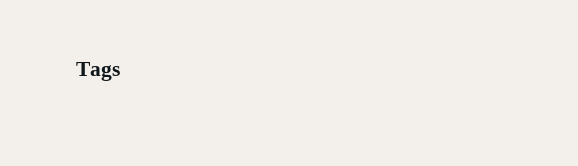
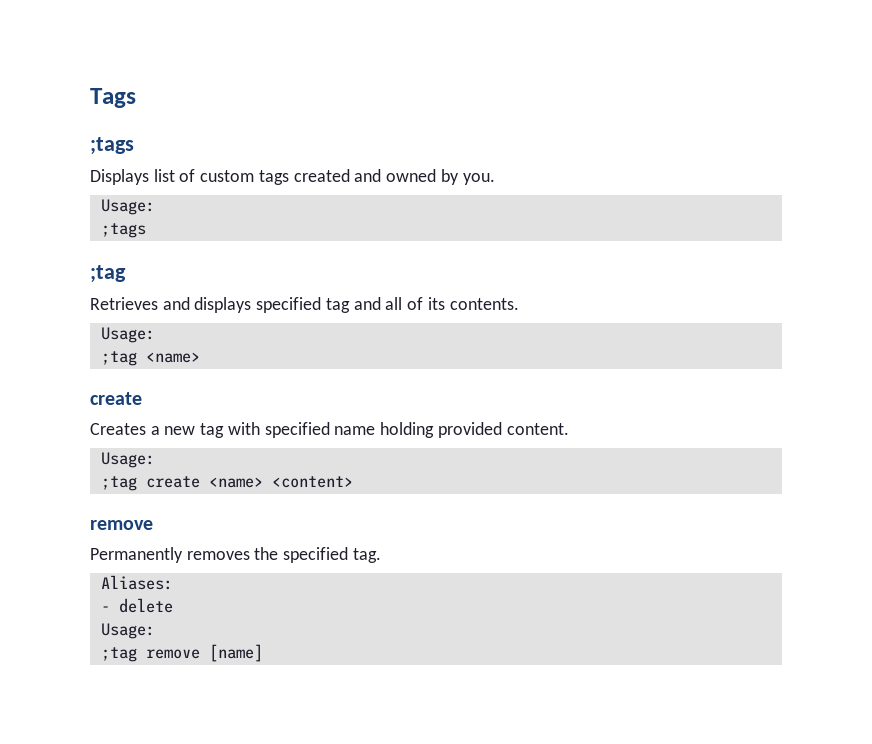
  Tags
+ ;tags
+ Displays list of custom tags created and owned by you.
+ Usage:
+ ;tags
+ ;tag
+ Retrieves and displays specified tag and all of its contents.
+ Usage:
+ ;tag <name>
+ create
+ Creates a new tag with specified name holding provided content.
+ Usage:
+ ;tag create <name> <content>
+ remove
+ Permanently removes the specified tag.
+ Aliases:
+ - delete
+ Usage:
+ ;tag remove [name]

